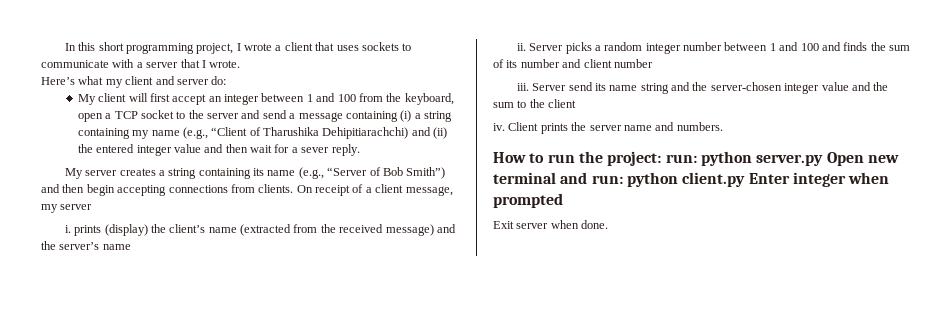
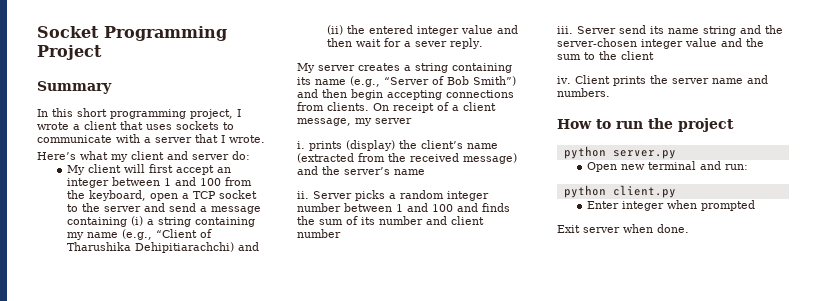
+ Socket Programming Project
+ Summary
- How to run the project: run: python server.py Open new terminal and run: python client.py Enter integer when prompted
+ How to run the project
+ python server.py
+ Open new terminal and run:
+ python client.py
+ Enter integer when prompted

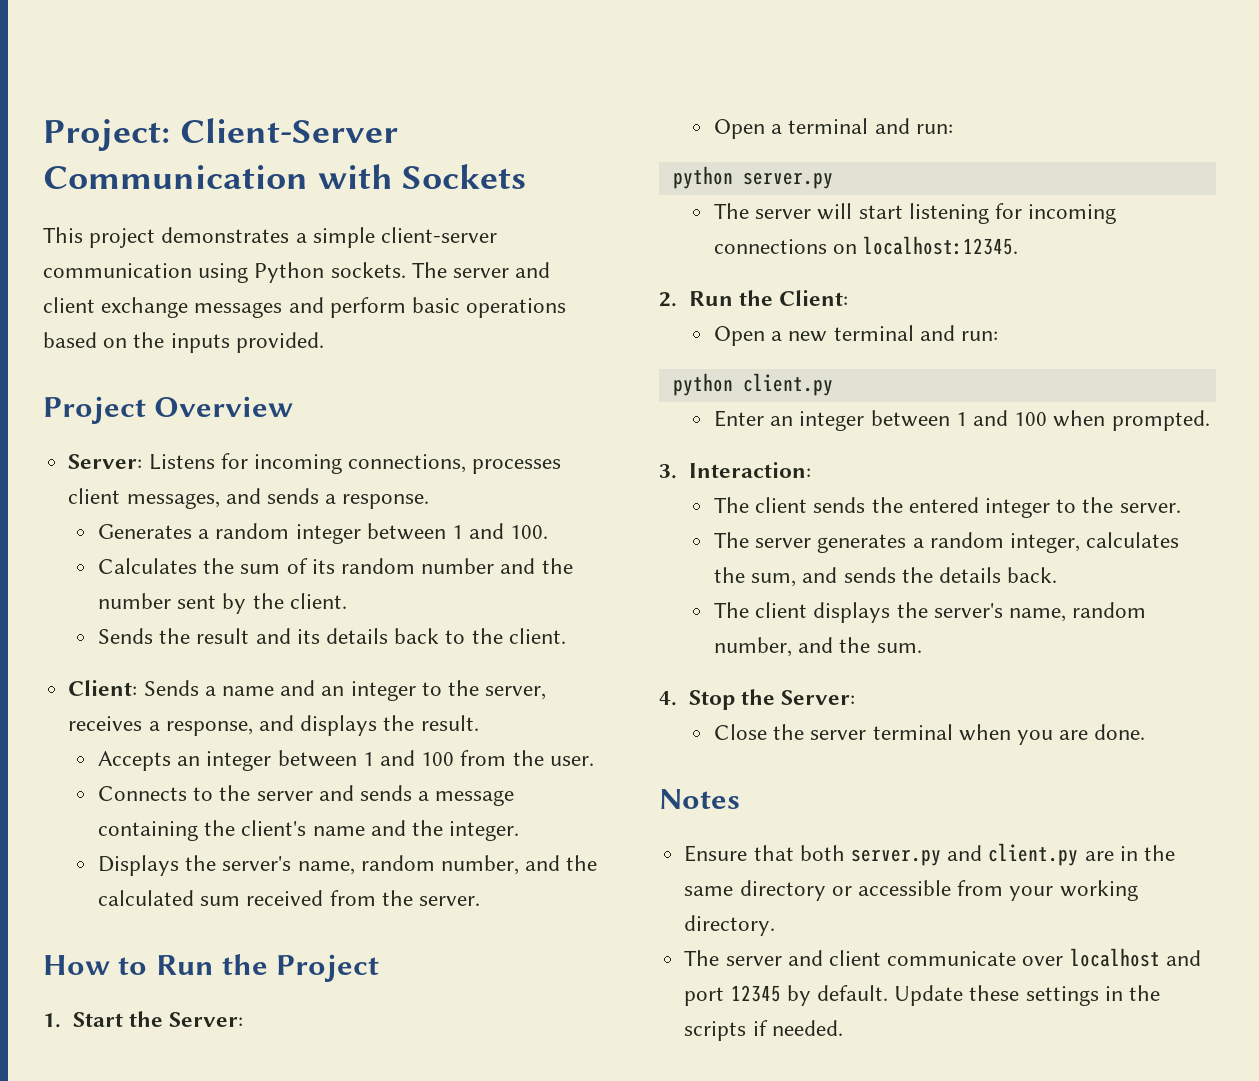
- Socket Programming Project
- Summary
- In this short programming project, I wrote a client that uses sockets to communicate with a server that I wrote.
- Here’s what my client and server do:
- My client will first accept an integer between 1 and 100 from the keyboard, open a TCP socket to the server and send a message containing (i) a string containing my name (e.g., “Client of Tharushika Dehipitiarachchi) and (ii) the entered integer value and then wait for a sever reply.
- My server creates a string containing its name (e.g., “Server of Bob Smith”) and then begin accepting connections from clients. On receipt of a client message, my server
- i. prints (display) the client’s name (extracted from the received message) and the server’s name
- ii. Server picks a random integer number between 1 and 100 and finds the sum of its number and client number
- iii. Server send its name string and the server-chosen integer value and the sum to the client
- iv. Client prints the server name and numbers.
- How to run the project
+ Project: Client-Server Communication with Sockets
+ This project demonstrates a simple client-server communication using Python sockets. The server and client exchange messages and perform basic operations based on the inputs provided.
+ Project Overview
+ Server: Listens for incoming connections, processes client messages, and sends a response.
+ Generates a random integer between 1 and 100.
+ Calculates the sum of its random number and the number sent by the client.
+ Sends the result and its details back to the client.
+ Client: Sends a name and an integer to the server, receives a response, and displays the result.
+ Accepts an integer between 1 and 100 from the user.
+ Connects to the server and sends a message containing the client's name and the integer.
+ Displays the server's name, random number, and the calculated sum received from the server.
+ How to Run the Project
+ 1. Start the Server:
+ Open a terminal and run:
  python server.py
- Open new terminal and run:
+ The server will start listening for incoming connections on localhost:12345.
+ 2. Run the Client:
+ Open a new terminal and run:
- Enter integer when prompted
- Exit server when done.
+ Enter an integer between 1 and 100 when prompted.
+ 3. Interaction:
+ The client sends the entered integer to the server.
+ The server generates a random integer, calculates the sum, and sends the details back.
+ The client displays the server's name, random number, and the sum.
+ 4. Stop the Server:
+ Close the server terminal when you are done.
+ Notes
+ Ensure that both server.py and client.py are in the same directory or accessible from your working directory.
+ The server and client communicate over localhost and port 12345 by default. Update these settings in the scripts if needed.

